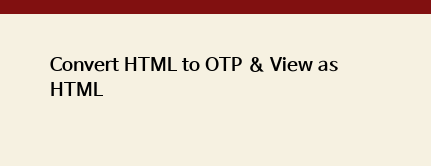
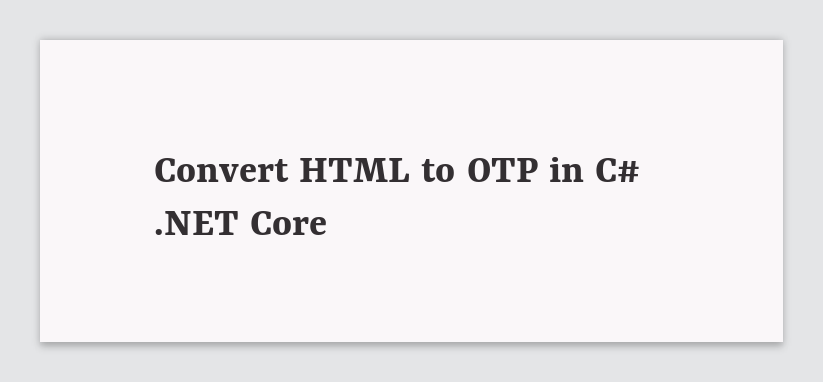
- Convert HTML to OTP & View as HTML
+ Convert HTML to OTP in C# .NET Core

